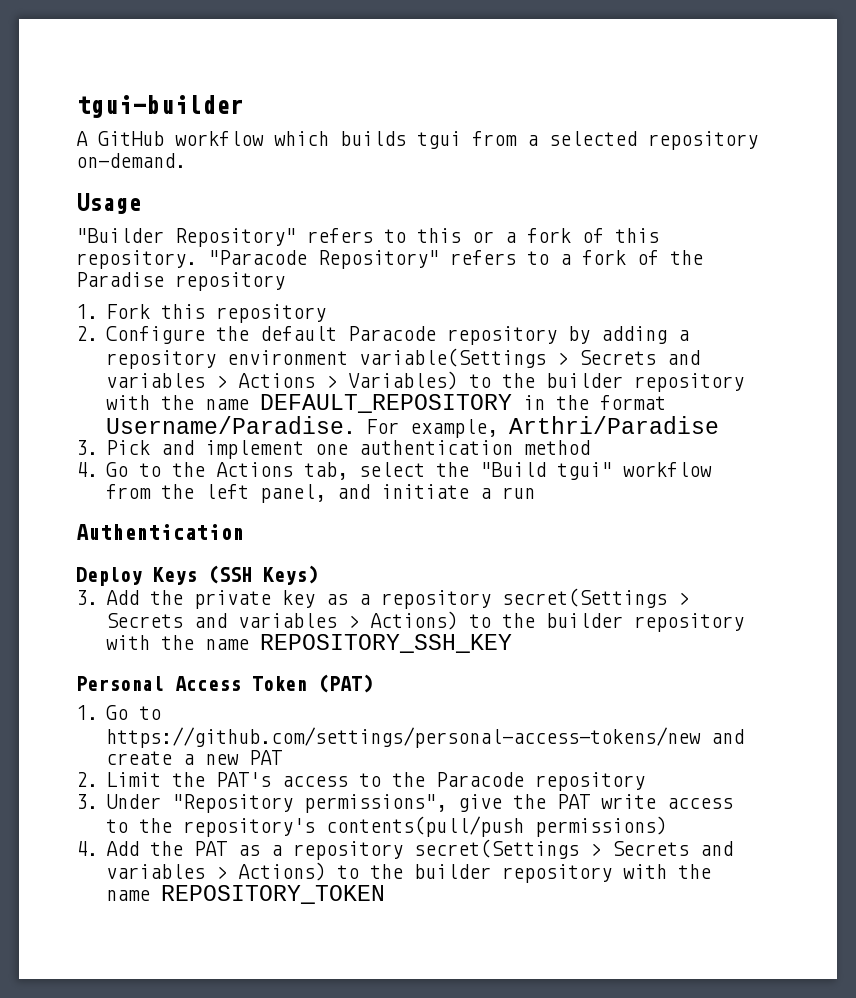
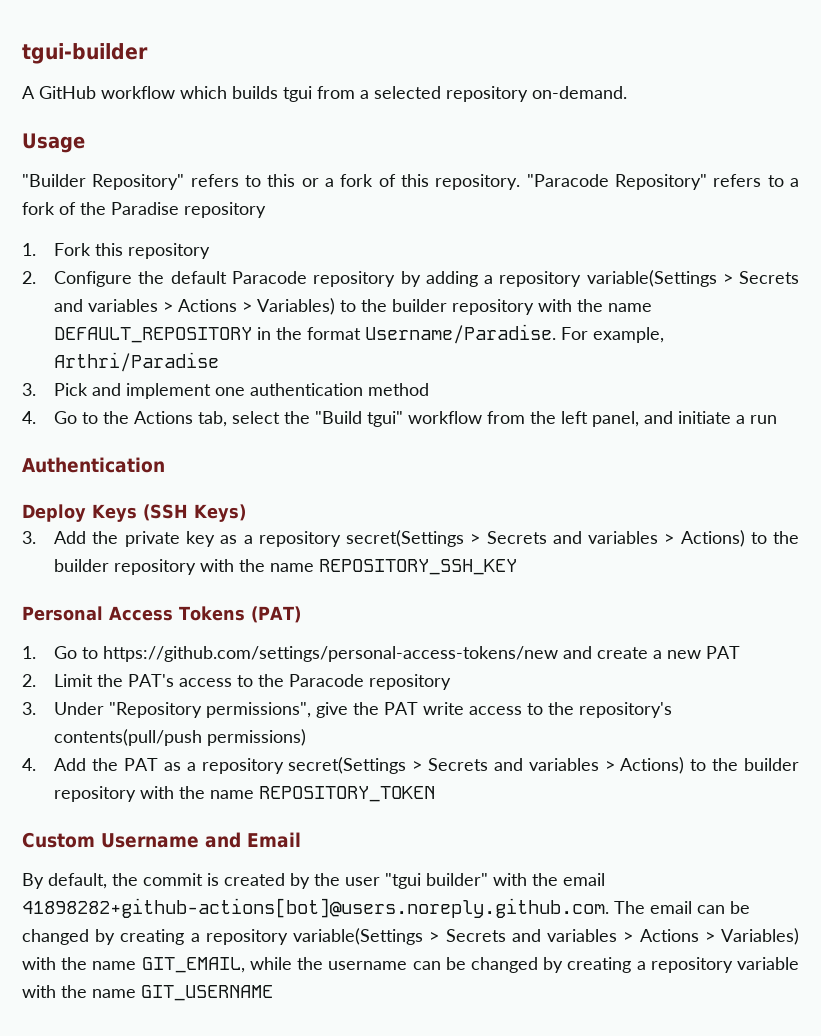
- 2. Configure the default Paracode repository by adding a repository environment variable(Settings > Secrets and variables > Actions > Variables) to the builder repository with the name DEFAULT_REPOSITORY in the format Username/Paradise.
+ 2. Configure the default Paracode repository by adding a repository variable(Settings > Secrets and variables > Actions > Variables) to the builder repository with the name DEFAULT_REPOSITORY in the format Username/Paradise.
- Personal Access Token (PAT)
+ Personal Access Tokens (PAT)
+ Custom Username and Email
+ By default, the commit is created by the user "tgui builder" with the email 41898282+github-actions[bot]@users.noreply.github.com. The email can be changed by creating a repository variable(Settings > Secrets and variables > Actions > Variables) with the name GIT_EMAIL, while the username can be changed by creating a repository variable with the name GIT_USERNAME

